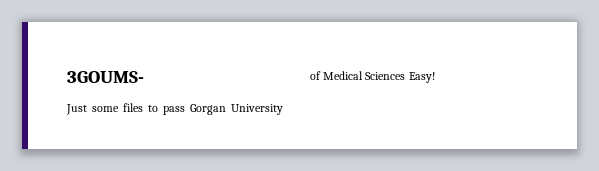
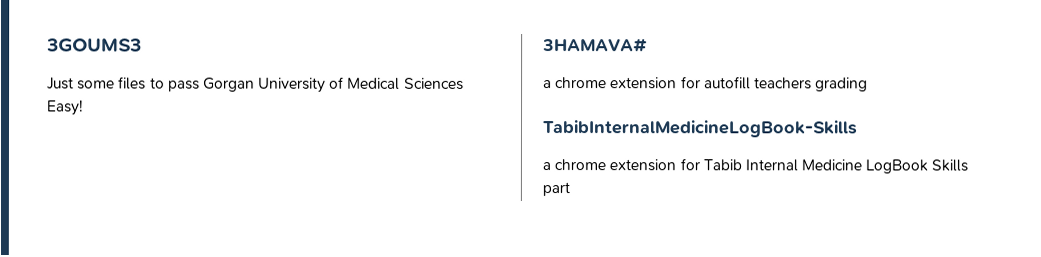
- 3GOUMS-
+ 3GOUMS3
+ 3HAMAVA#
+ a chrome extension for autofill teachers grading
+ TabibInternalMedicineLogBook-Skills
+ a chrome extension for Tabib Internal Medicine LogBook Skills part

